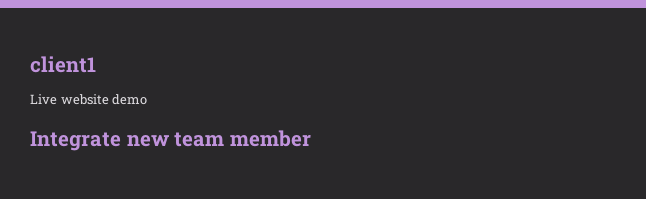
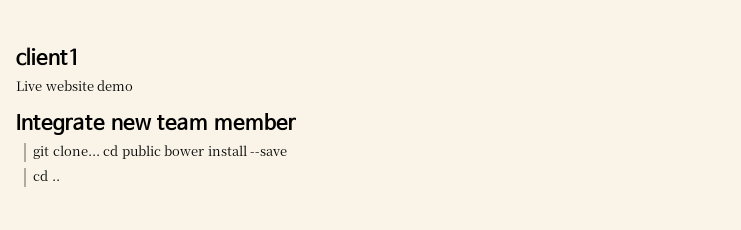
+ git clone... cd public bower install --save
+ cd ..

